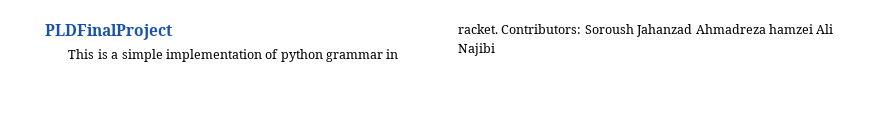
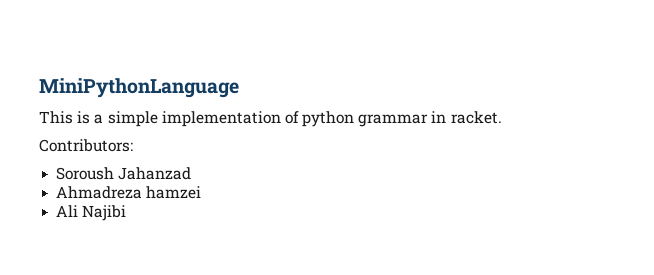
- PLDFinalProject
+ MiniPythonLanguage
- This is a simple implementation of python grammar in racket. Contributors: Soroush Jahanzad Ahmadreza hamzei Ali Najibi
+ This is a simple implementation of python grammar in racket.
+ Contributors:
+ Soroush Jahanzad
+ Ahmadreza hamzei
+ Ali Najibi

